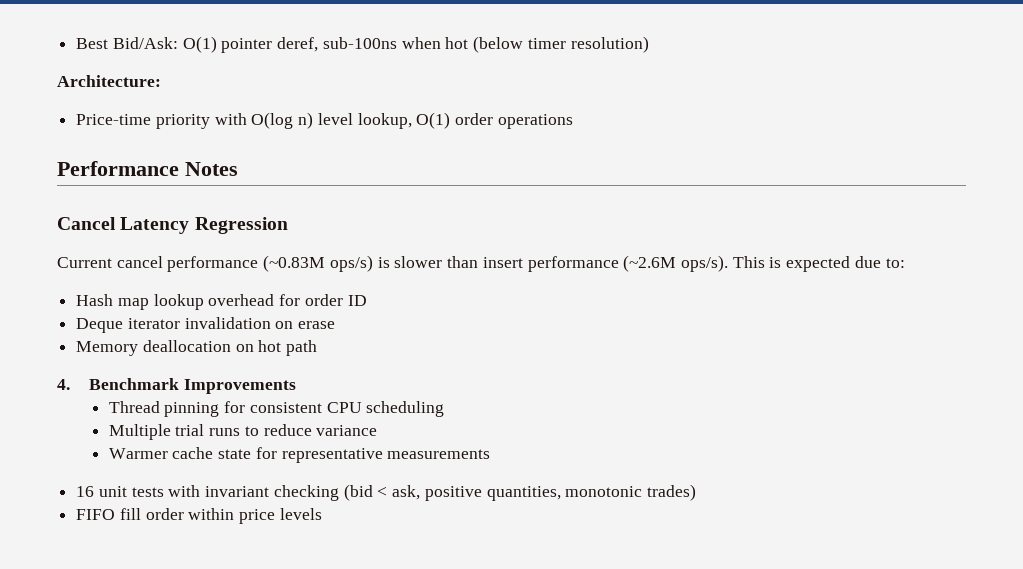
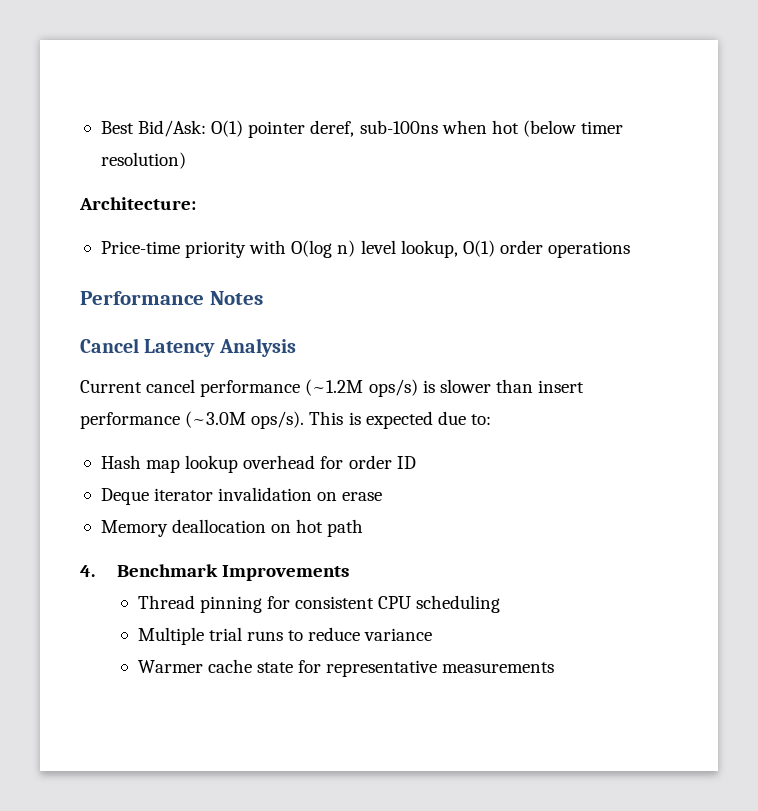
- Cancel Latency Regression
+ Cancel Latency Analysis
- Current cancel performance (~0.83M ops/s) is slower than insert performance (~2.6M ops/s).
+ Current cancel performance (~1.2M ops/s) is slower than insert performance (~3.0M ops/s).
- 16 unit tests with invariant checking (bid < ask, positive quantities, monotonic trades)
- FIFO fill order within price levels

